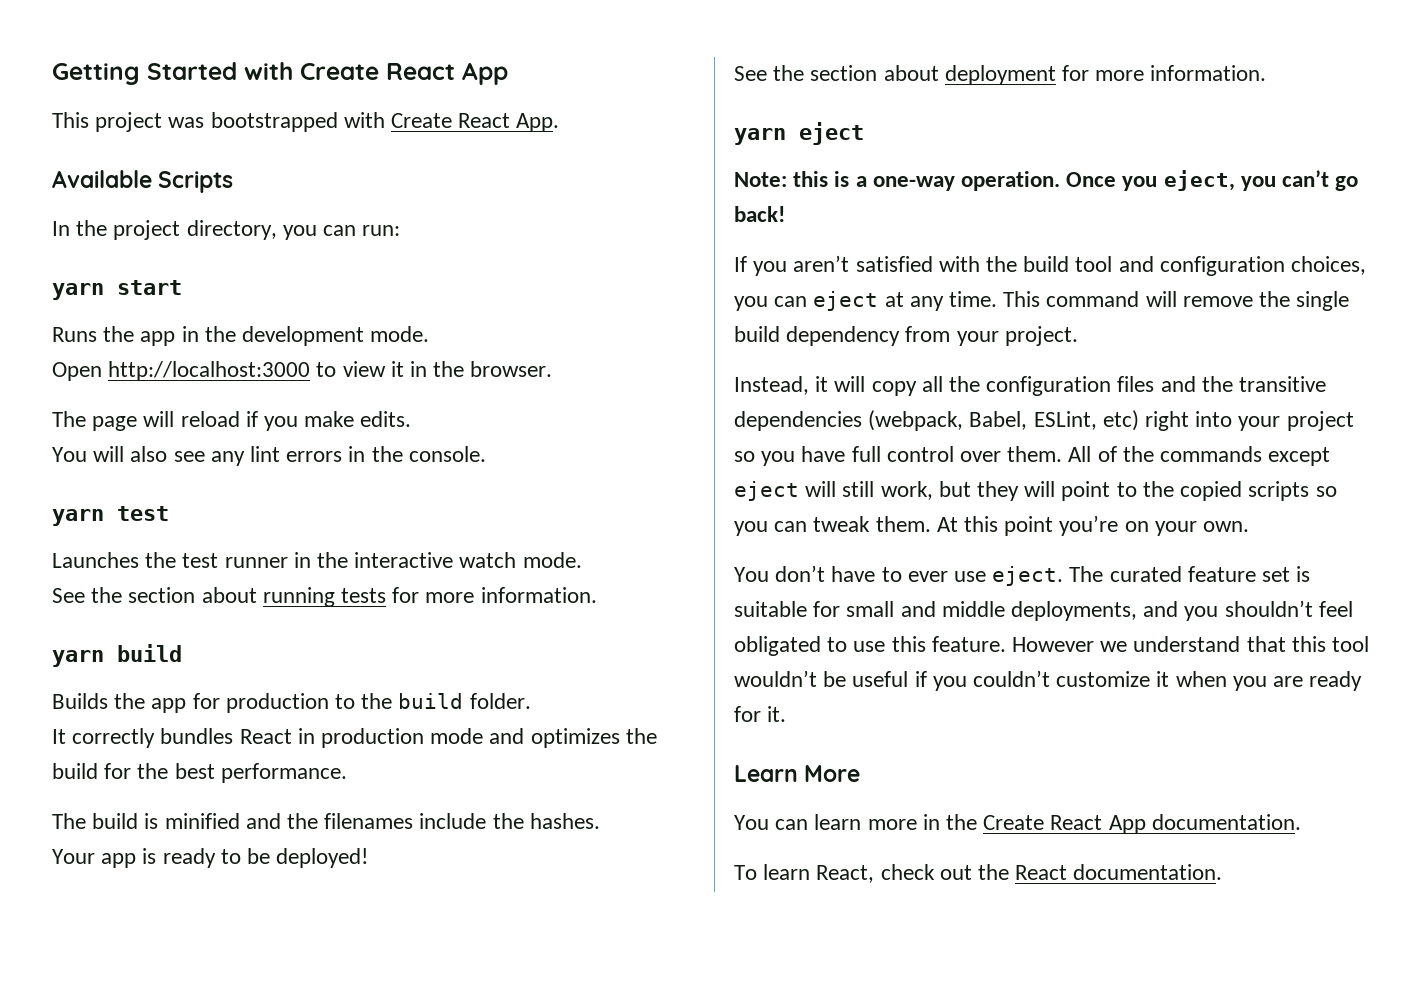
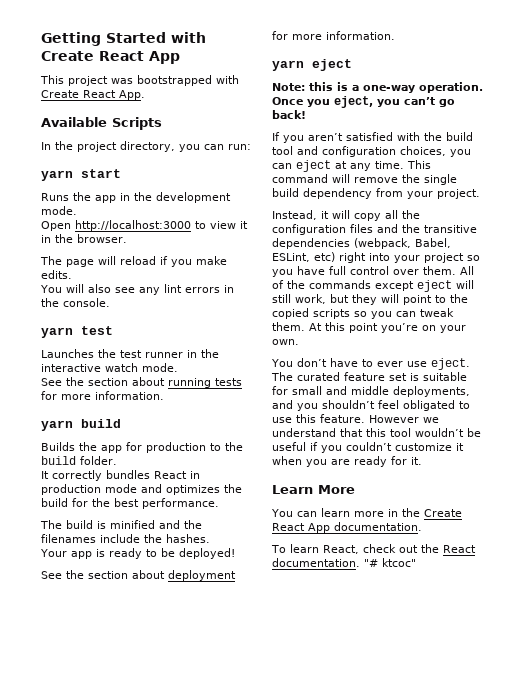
+ "# ktcoc"

